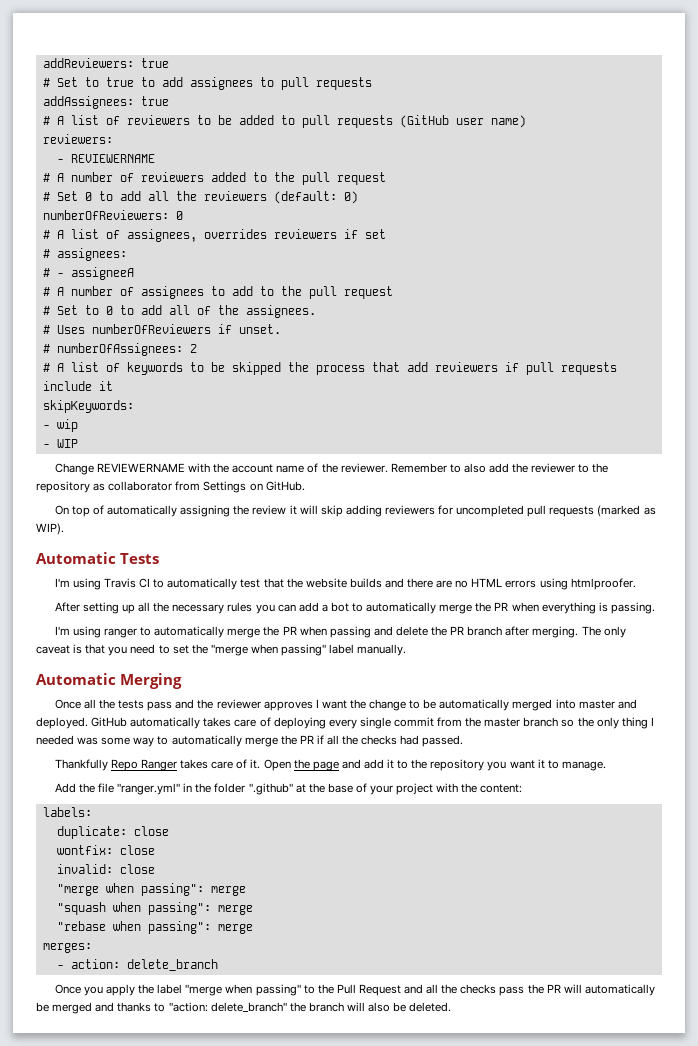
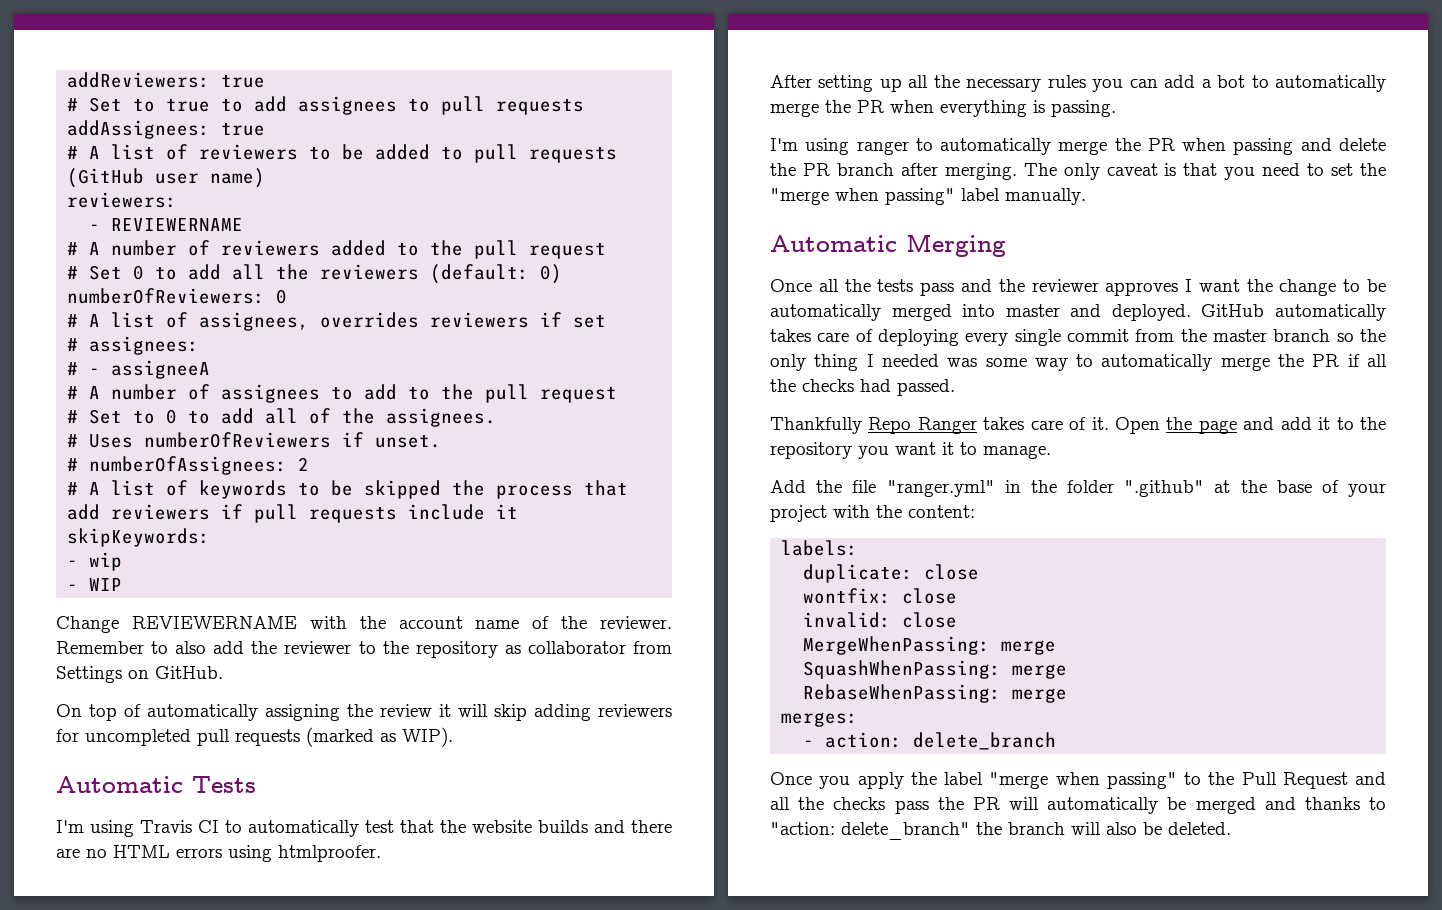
- "merge when passing": merge
- "squash when passing": merge
- "rebase when passing": merge
+ MergeWhenPassing: merge
+ SquashWhenPassing: merge
+ RebaseWhenPassing: merge

